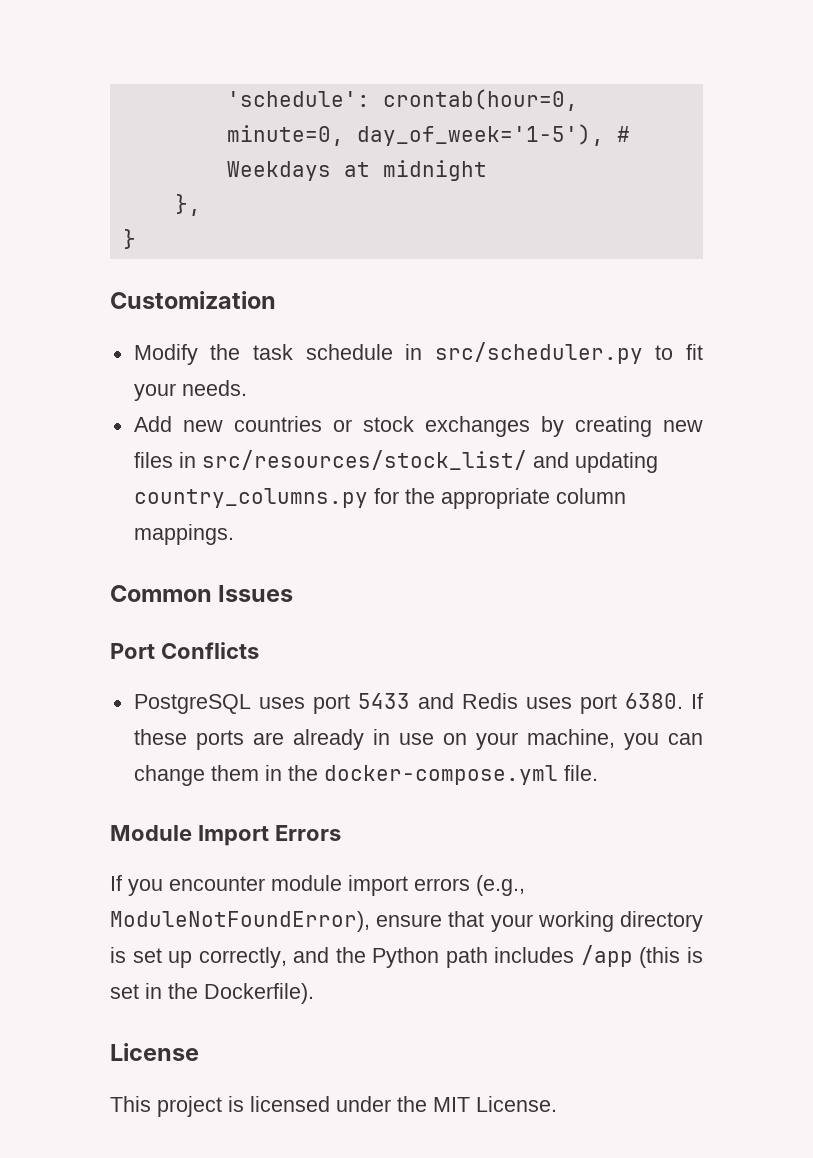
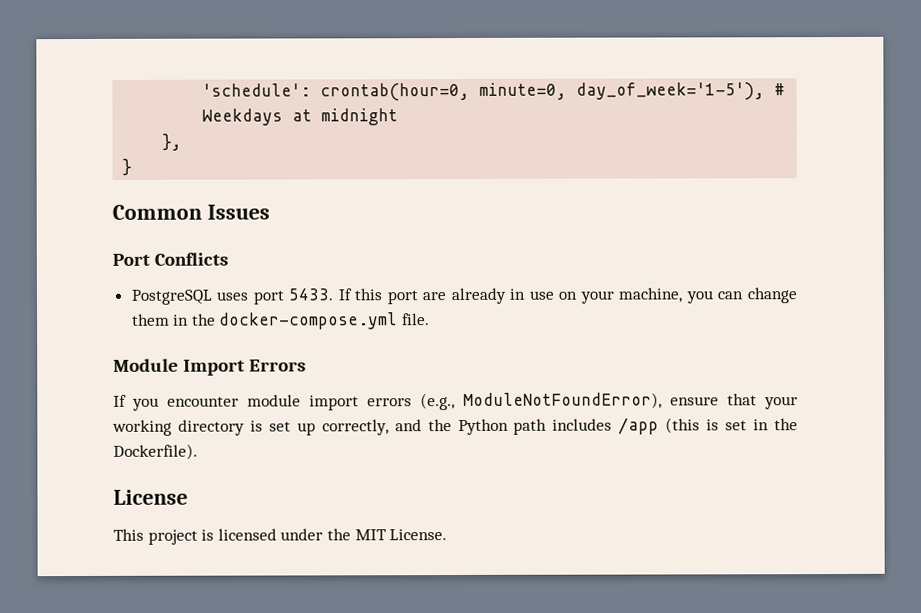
- Customization
- Modify the task schedule in src/scheduler.py to fit your needs.
- Add new countries or stock exchanges by creating new files in src/resources/stock_list/ and updating country_columns.py for the appropriate column mappings.
- PostgreSQL uses port 5433 and Redis uses port 6380. If these ports are already in use on your machine, you can change them in the docker-compose.yml file.
+ PostgreSQL uses port 5433. If this port are already in use on your machine, you can change them in the docker-compose.yml file.

